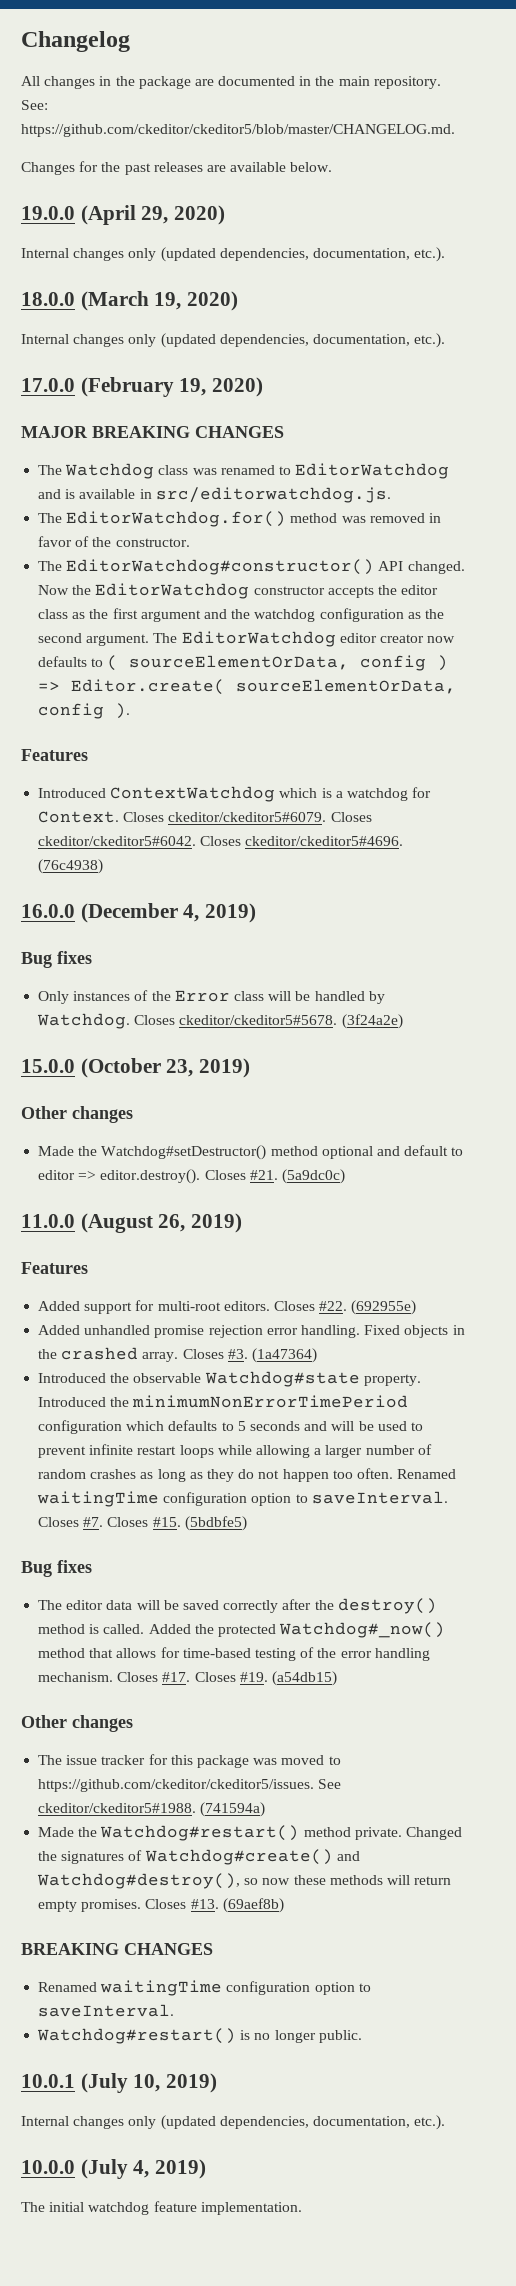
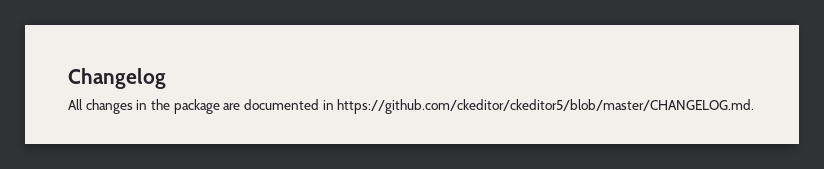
- All changes in the package are documented in the main repository. See: https://github.com/ckeditor/ckeditor5/blob/master/CHANGELOG.md.
- Changes for the past releases are available below.
- 19.0.0 (April 29, 2020)
- Internal changes only (updated dependencies, documentation, etc.).
- 18.0.0 (March 19, 2020)
- Internal changes only (updated dependencies, documentation, etc.).
- 17.0.0 (February 19, 2020)
- MAJOR BREAKING CHANGES
- The Watchdog class was renamed to EditorWatchdog and is available in src/editorwatchdog.js.
- The EditorWatchdog.for() method was removed in favor of the constructor.
- The EditorWatchdog#constructor() API changed. Now the EditorWatchdog constructor accepts the editor class as the first argument and the watchdog configuration as the second argument. The EditorWatchdog editor creator now defaults to ( sourceElementOrData, config ) => Editor.create( sourceElementOrData, config ).
- Features
- Introduced ContextWatchdog which is a watchdog for Context. Closes ckeditor/ckeditor5#6079. Closes ckeditor/ckeditor5#6042. Closes ckeditor/ckeditor5#4696. (76c4938)
- 16.0.0 (December 4, 2019)
- Bug fixes
- Only instances of the Error class will be handled by Watchdog. Closes ckeditor/ckeditor5#5678. (3f24a2e)
- 15.0.0 (October 23, 2019)
- Other changes
- Made the Watchdog#setDestructor() method optional and default to editor => editor.destroy(). Closes #21. (5a9dc0c)
- 11.0.0 (August 26, 2019)
- Features
- Added support for multi-root editors. Closes #22. (692955e)
- Added unhandled promise rejection error handling. Fixed objects in the crashed array. Closes #3. (1a47364)
- Introduced the observable Watchdog#state property. Introduced the minimumNonErrorTimePeriod configuration which defaults to 5 seconds and will be used to prevent infinite restart loops while allowing a larger number of random crashes as long as they do not happen too often. Renamed waitingTime configuration option to saveInterval. Closes #7. Closes #15. (5bdbfe5)
- Bug fixes
- The editor data will be saved correctly after the destroy() method is called. Added the protected Watchdog#_now() method that allows for time-based testing of the error handling mechanism. Closes #17. Closes #19. (a54db15)
- Other changes
- The issue tracker for this package was moved to https://github.com/ckeditor/ckeditor5/issues. See ckeditor/ckeditor5#1988. (741594a)
- Made the Watchdog#restart() method private. Changed the signatures of Watchdog#create() and Watchdog#destroy(), so now these methods will return empty promises. Closes #13. (69aef8b)
- BREAKING CHANGES
- Renamed waitingTime configuration option to saveInterval.
- Watchdog#restart() is no longer public.
- 10.0.1 (July 10, 2019)
- Internal changes only (updated dependencies, documentation, etc.).
- 10.0.0 (July 4, 2019)
- The initial watchdog feature implementation.
+ All changes in the package are documented in https://github.com/ckeditor/ckeditor5/blob/master/CHANGELOG.md.

